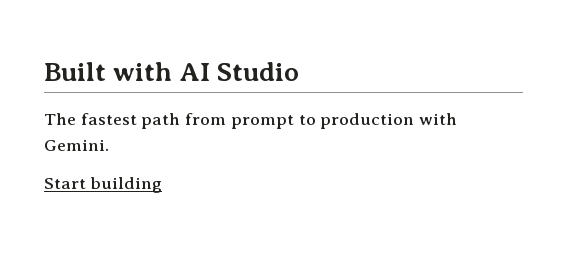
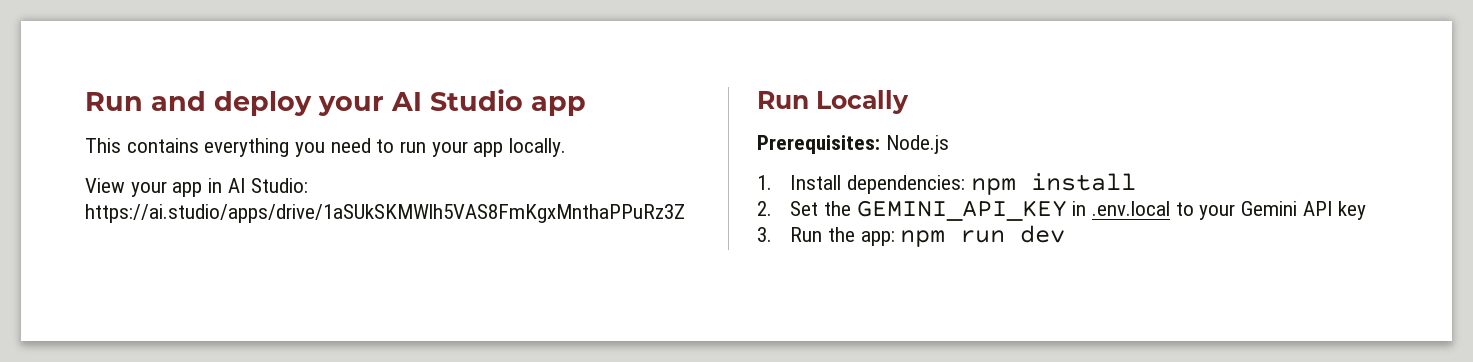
- Built with AI Studio
- The fastest path from prompt to production with Gemini.
- Start building
+ Run and deploy your AI Studio app
+ This contains everything you need to run your app locally.
+ View your app in AI Studio: https://ai.studio/apps/drive/1aSUkSKMWlh5VAS8FmKgxMnthaPPuRz3Z
+ Run Locally
+ Prerequisites: Node.js
+ 1. Install dependencies: npm install
+ 2. Set the GEMINI_API_KEY in .env.local to your Gemini API key
+ 3. Run the app: npm run dev

